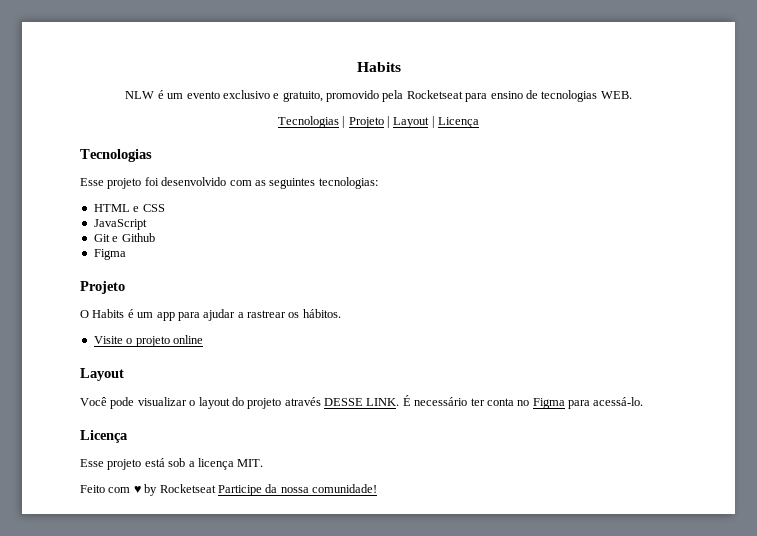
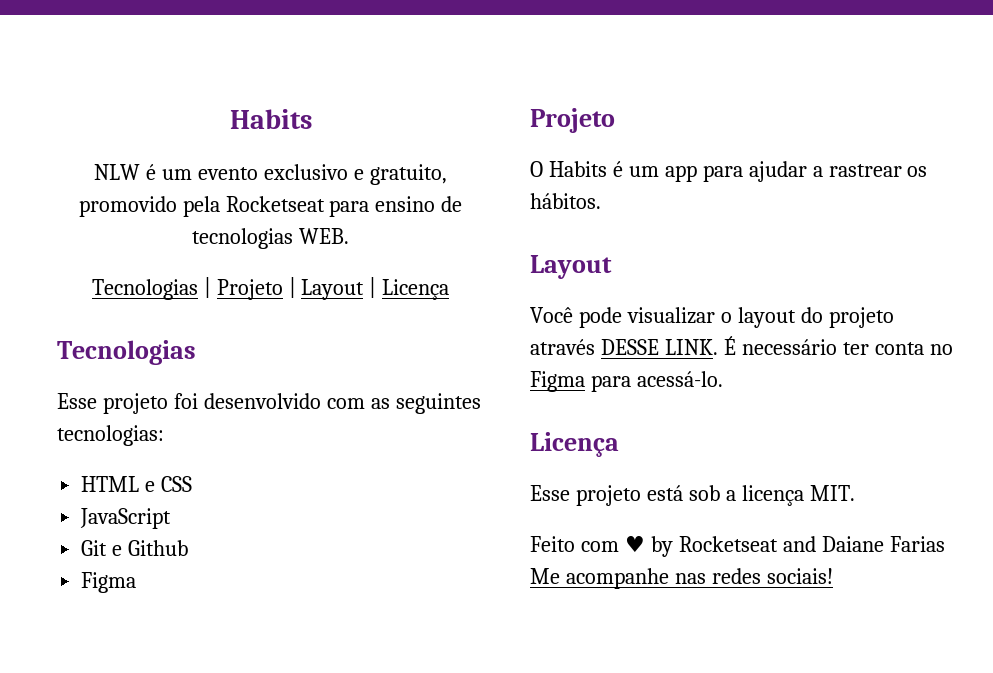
- Visite o projeto online
- Feito com ♥ by Rocketseat Participe da nossa comunidade!
+ Feito com ♥ by Rocketseat and Daiane Farias Me acompanhe nas redes sociais!

